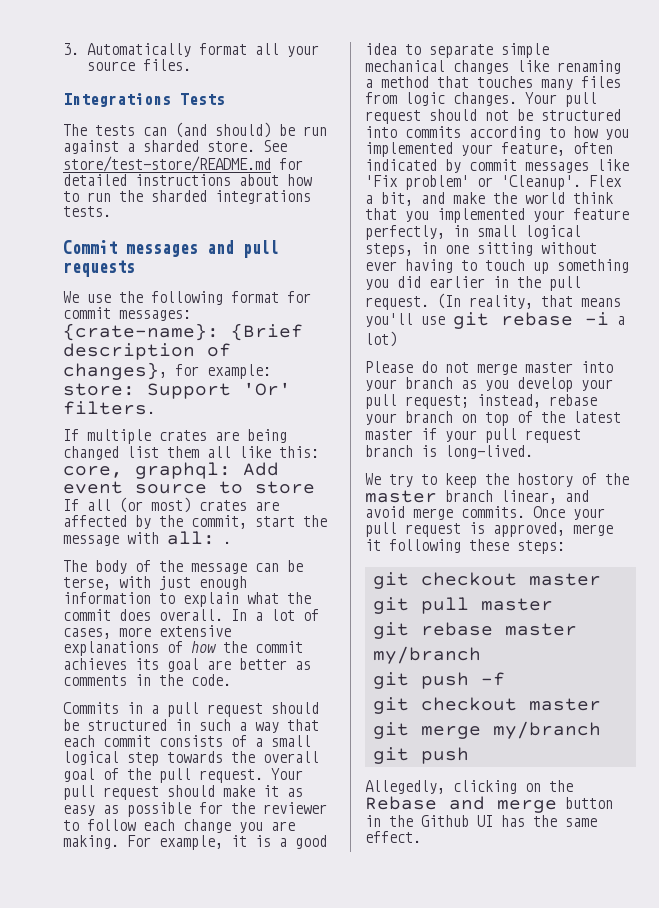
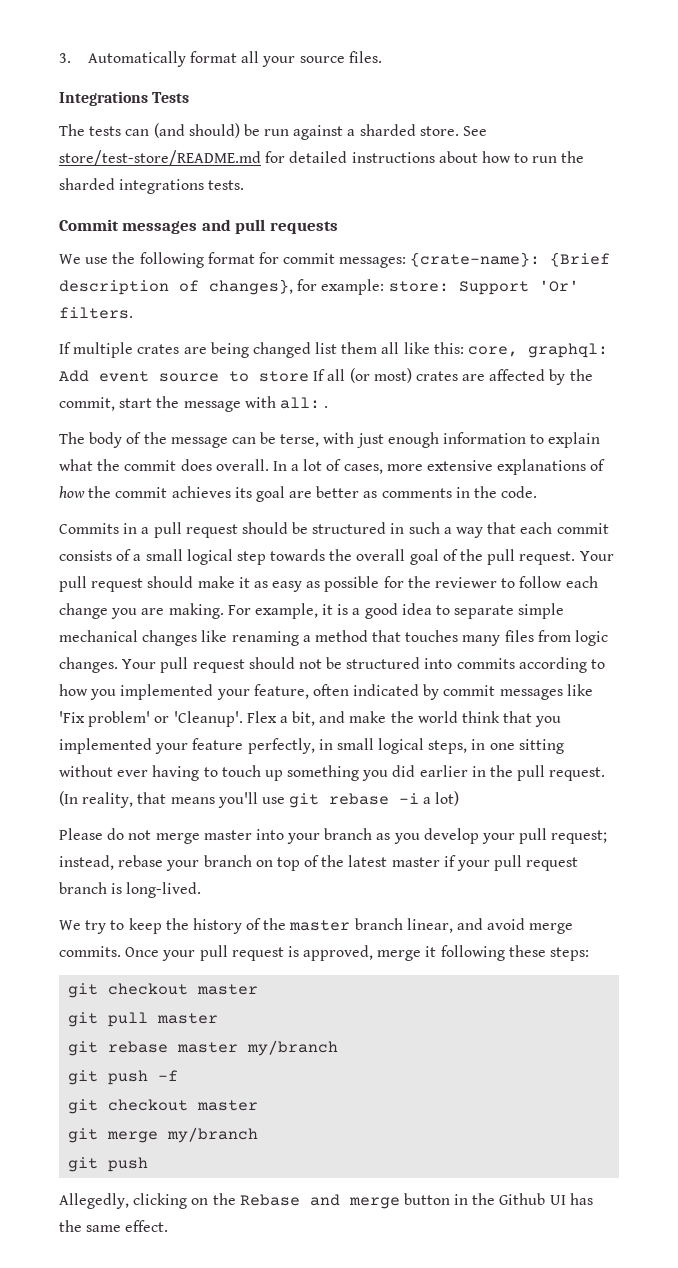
- We try to keep the hostory of the master branch linear, and avoid merge commits.
+ We try to keep the history of the master branch linear, and avoid merge commits.

